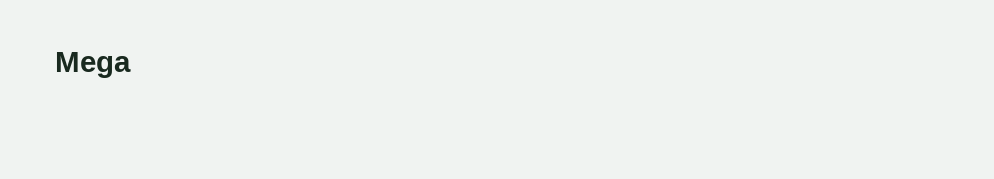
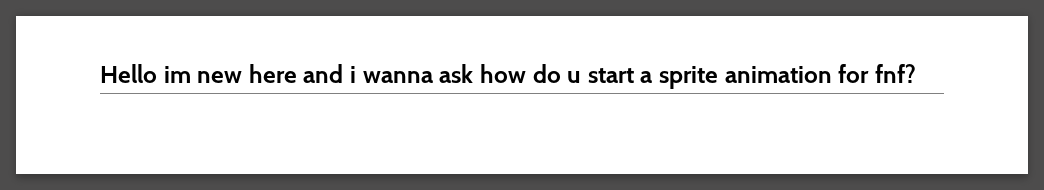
- Mega
+ Hello im new here and i wanna ask how do u start a sprite animation for fnf?

